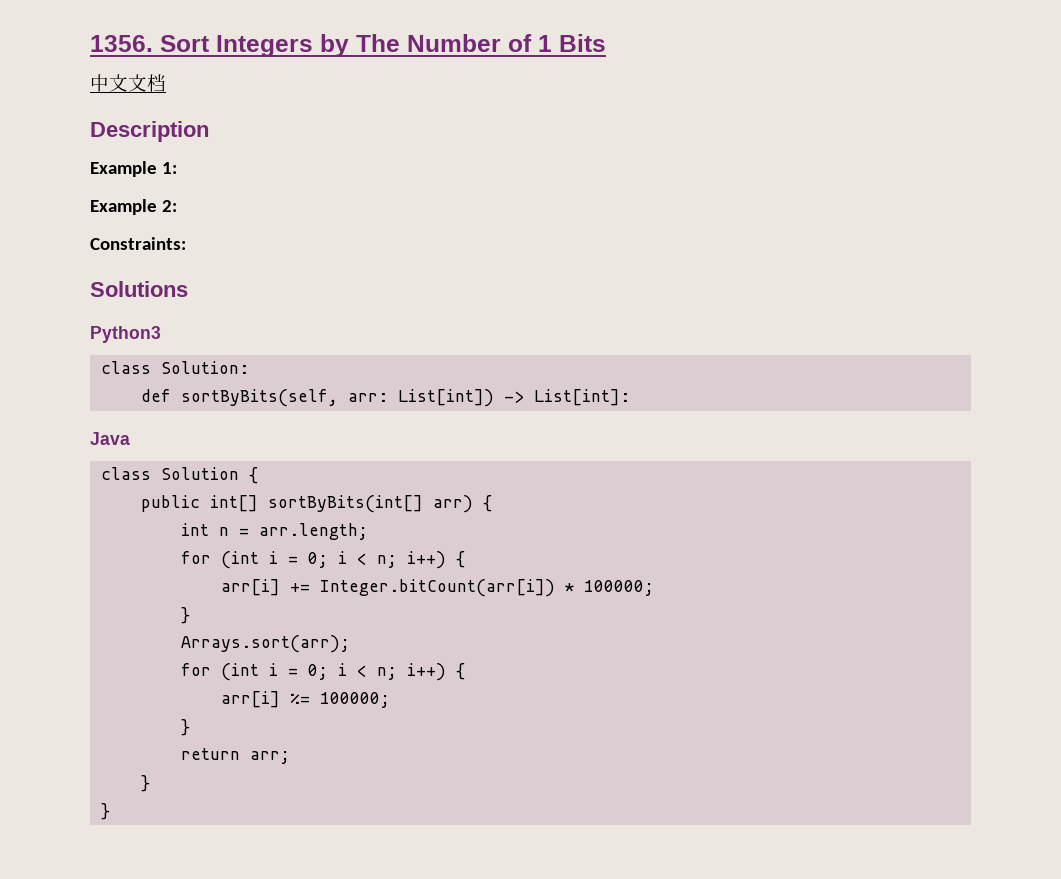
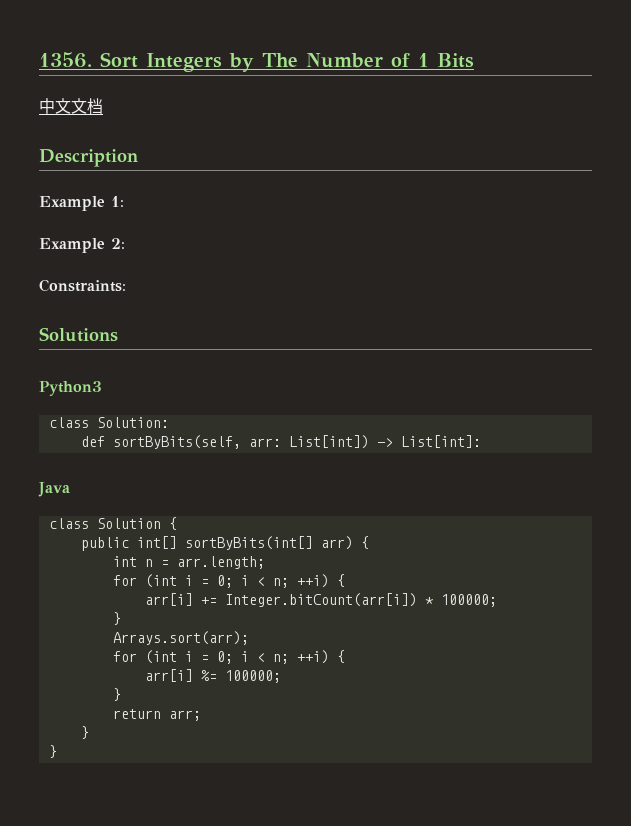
  int n = arr.length;
- for (int i = 0; i < n; i++) {
+ for (int i = 0; i < n; ++i) {
  Arrays.sort(arr);
- for (int i = 0; i < n; i++) {
+ for (int i = 0; i < n; ++i) {

